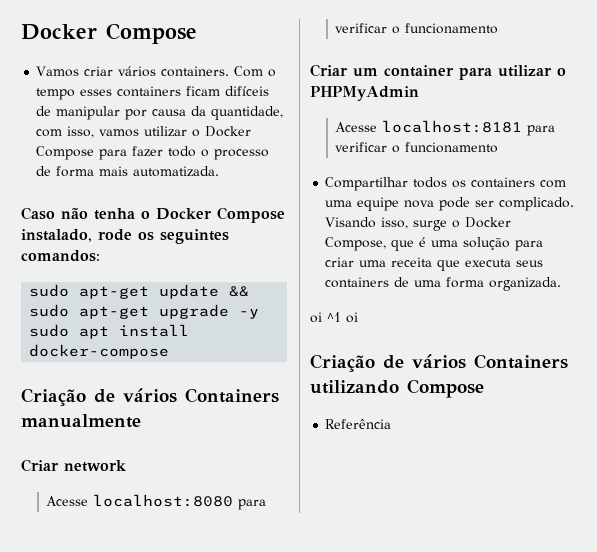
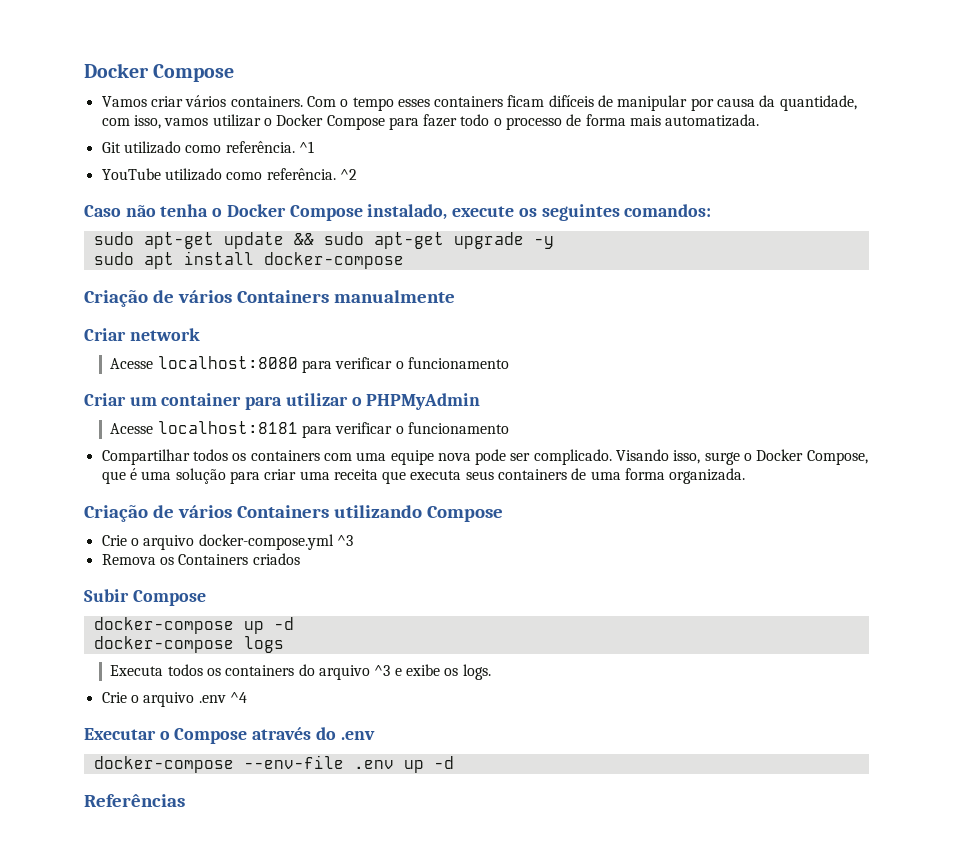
+ Git utilizado como referência. ^1
+ YouTube utilizado como referência. ^2
- Caso não tenha o Docker Compose instalado, rode os seguintes comandos:
+ Caso não tenha o Docker Compose instalado, execute os seguintes comandos:
- oi ^1 oi
- Referência
+ Crie o arquivo docker-compose.yml ^3
+ Remova os Containers criados
+ Subir Compose
+ docker-compose up -d
+ docker-compose logs
+ Executa todos os containers do arquivo ^3 e exibe os logs.
+ Crie o arquivo .env ^4
+ Executar o Compose através do .env
+ docker-compose --env-file .env up -d
+ Referências

